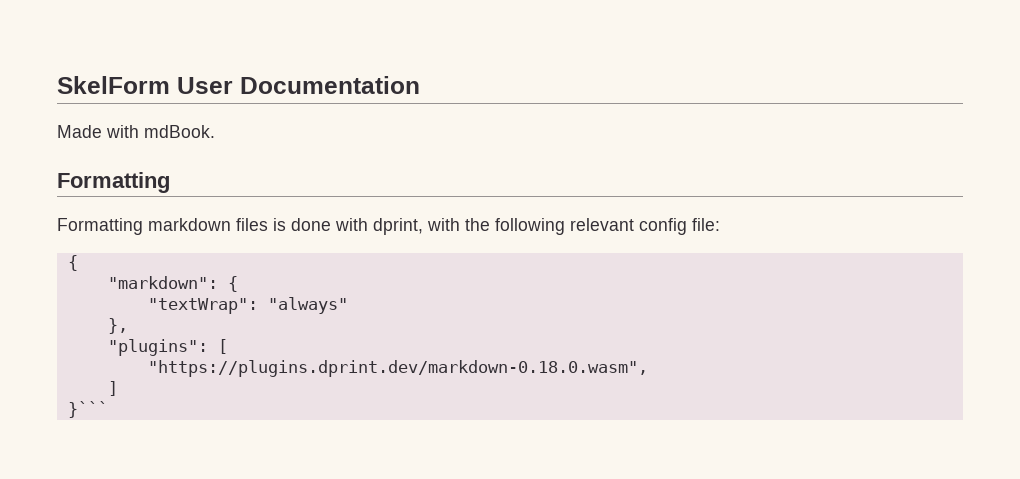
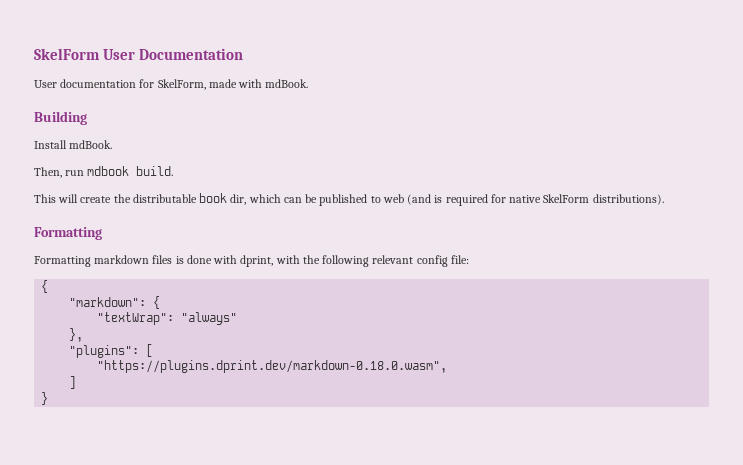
- Made with mdBook.
+ User documentation for SkelForm, made with mdBook.
+ Building
+ Install mdBook.
+ Then, run mdbook build.
+ This will create the distributable book dir, which can be published to web (and is required for native SkelForm distributions).
- }```
+ }

